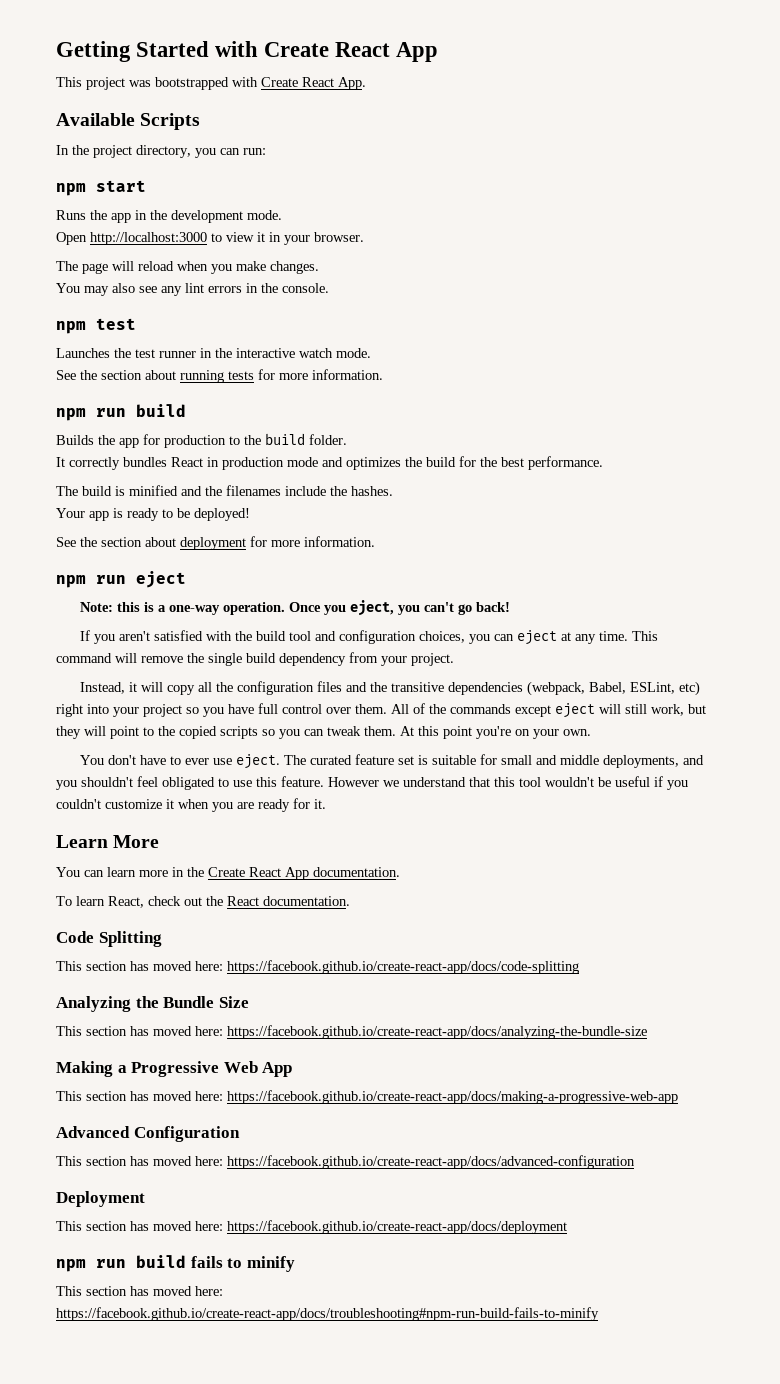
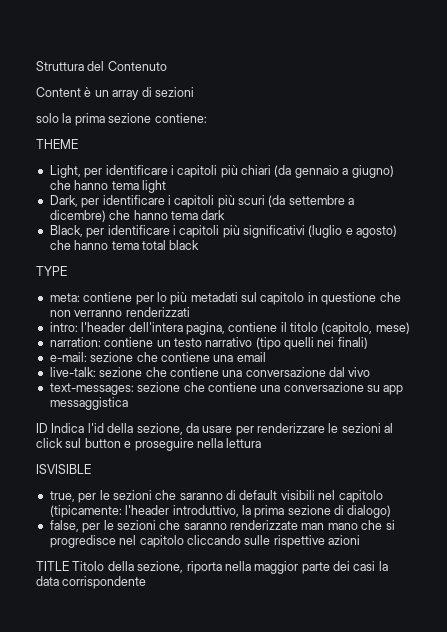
- Getting Started with Create React App
- This project was bootstrapped with Create React App.
- Available Scripts
- In the project directory, you can run:
- npm start
- Runs the app in the development mode.
- Open http://localhost:3000 to view it in your browser.
- The page will reload when you make changes.
- You may also see any lint errors in the console.
- npm test
- Launches the test runner in the interactive watch mode.
- See the section about running tests for more information.
- npm run build
- Builds the app for production to the build folder.
- It correctly bundles React in production mode and optimizes the build for the best performance.
- The build is minified and the filenames include the hashes.
- Your app is ready to be deployed!
- See the section about deployment for more information.
- npm run eject
- Note: this is a one-way operation. Once you eject, you can't go back!
- If you aren't satisfied with the build tool and configuration choices, you can eject at any time. This command will remove the single build dependency from your project.
- Instead, it will copy all the configuration files and the transitive dependencies (webpack, Babel, ESLint, etc) right into your project so you have full control over them. All of the commands except eject will still work, but they will point to the copied scripts so you can tweak them. At this point you're on your own.
- You don't have to ever use eject. The curated feature set is suitable for small and middle deployments, and you shouldn't feel obligated to use this feature. However we understand that this tool wouldn't be useful if you couldn't customize it when you are ready for it.
- Learn More
- You can learn more in the Create React App documentation.
- To learn React, check out the React documentation.
- Code Splitting
- This section has moved here: https://facebook.github.io/create-react-app/docs/code-splitting
- Analyzing the Bundle Size
- This section has moved here: https://facebook.github.io/create-react-app/docs/analyzing-the-bundle-size
- Making a Progressive Web App
- This section has moved here: https://facebook.github.io/create-react-app/docs/making-a-progressive-web-app
- Advanced Configuration
- This section has moved here: https://facebook.github.io/create-react-app/docs/advanced-configuration
- Deployment
- This section has moved here: https://facebook.github.io/create-react-app/docs/deployment
- npm run build fails to minify
- This section has moved here: https://facebook.github.io/create-react-app/docs/troubleshooting#npm-run-build-fails-to-minify
+ Struttura del Contenuto
+ Content è un array di sezioni
+ solo la prima sezione contiene:
+ THEME
+ Light, per identificare i capitoli più chiari (da gennaio a giugno) che hanno tema light
+ Dark, per identificare i capitoli più scuri (da settembre a dicembre) che hanno tema dark
+ Black, per identificare i capitoli più significativi (luglio e agosto) che hanno tema total black
+ TYPE
+ meta: contiene per lo più metadati sul capitolo in questione che non verranno renderizzati
+ intro: l'header dell'intera pagina, contiene il titolo (capitolo, mese)
+ narration: contiene un testo narrativo (tipo quelli nei finali)
+ e-mail: sezione che contiene una email
+ live-talk: sezione che contiene una conversazione dal vivo
+ text-messages: sezione che contiene una conversazione su app messaggistica
+ ID Indica l'id della sezione, da usare per renderizzare le sezioni al click sul button e proseguire nella lettura
+ ISVISIBLE
+ true, per le sezioni che saranno di default visibili nel capitolo (tipicamente: l'header introduttivo, la prima sezione di dialogo)
+ false, per le sezioni che saranno renderizzate man mano che si progredisce nel capitolo cliccando sulle rispettive azioni
+ TITLE Titolo della sezione, riporta nella maggior parte dei casi la data corrispondente

